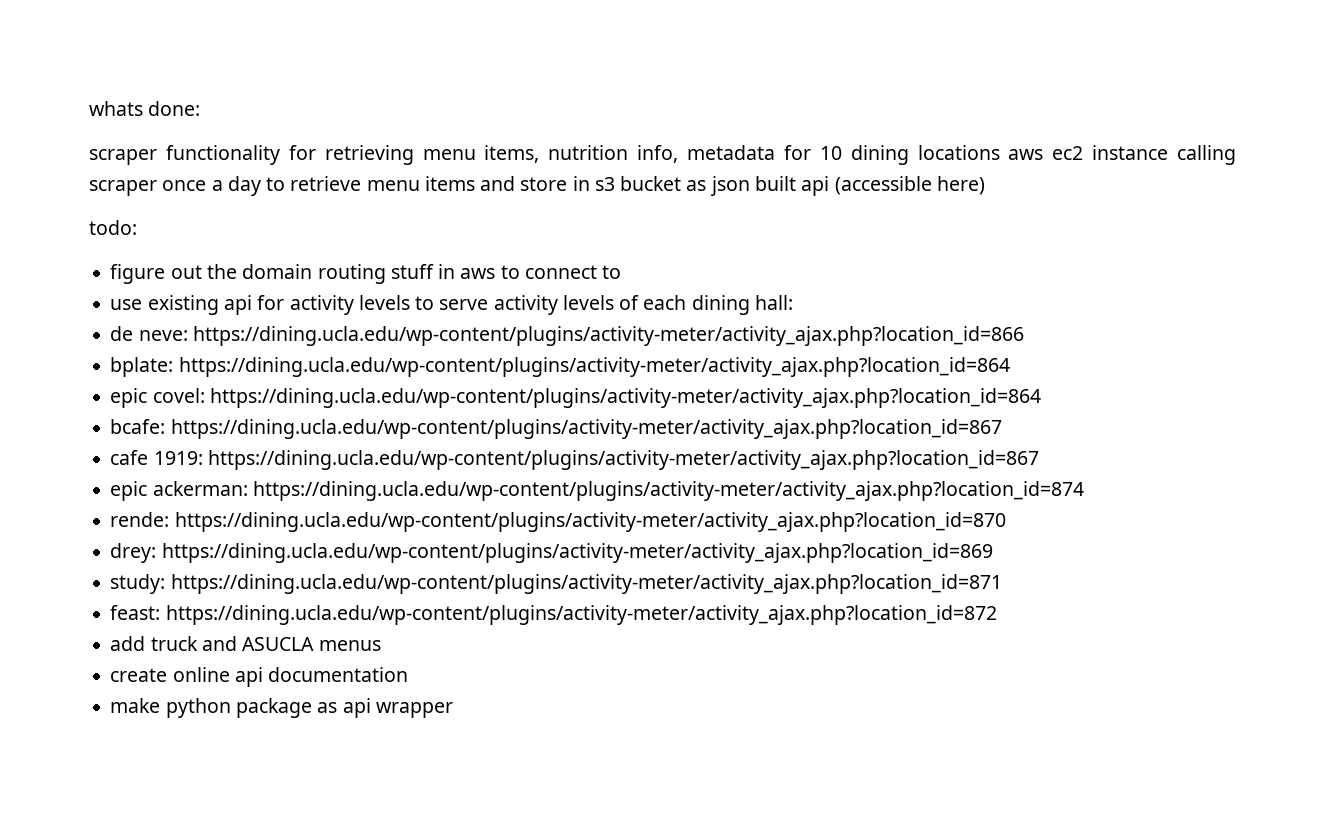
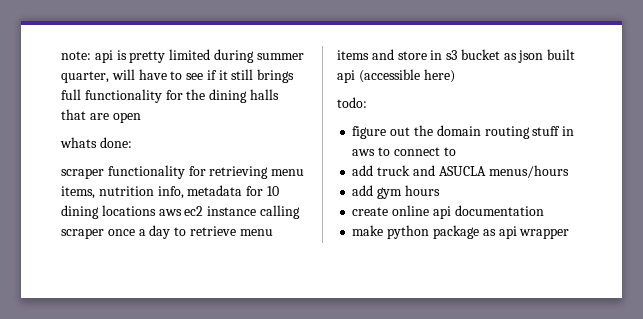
+ note: api is pretty limited during summer quarter, will have to see if it still brings full functionality for the dining halls that are open
- use existing api for activity levels to serve activity levels of each dining hall:
- de neve: https://dining.ucla.edu/wp-content/plugins/activity-meter/activity_ajax.php?location_id=866
- bplate: https://dining.ucla.edu/wp-content/plugins/activity-meter/activity_ajax.php?location_id=864
- epic covel: https://dining.ucla.edu/wp-content/plugins/activity-meter/activity_ajax.php?location_id=864
- bcafe: https://dining.ucla.edu/wp-content/plugins/activity-meter/activity_ajax.php?location_id=867
- cafe 1919: https://dining.ucla.edu/wp-content/plugins/activity-meter/activity_ajax.php?location_id=867
- epic ackerman: https://dining.ucla.edu/wp-content/plugins/activity-meter/activity_ajax.php?location_id=874
- rende: https://dining.ucla.edu/wp-content/plugins/activity-meter/activity_ajax.php?location_id=870
- drey: https://dining.ucla.edu/wp-content/plugins/activity-meter/activity_ajax.php?location_id=869
- study: https://dining.ucla.edu/wp-content/plugins/activity-meter/activity_ajax.php?location_id=871
- feast: https://dining.ucla.edu/wp-content/plugins/activity-meter/activity_ajax.php?location_id=872
- add truck and ASUCLA menus
+ add truck and ASUCLA menus/hours
+ add gym hours

